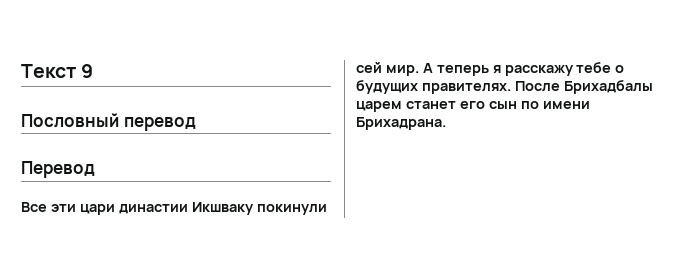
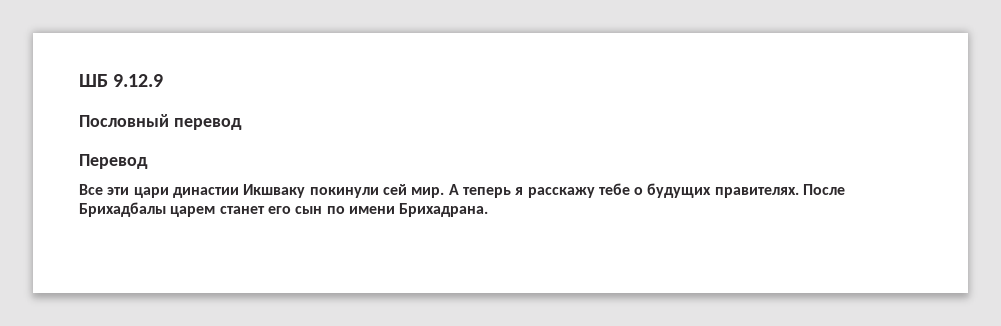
- Текст 9
+ ШБ 9.12.9

